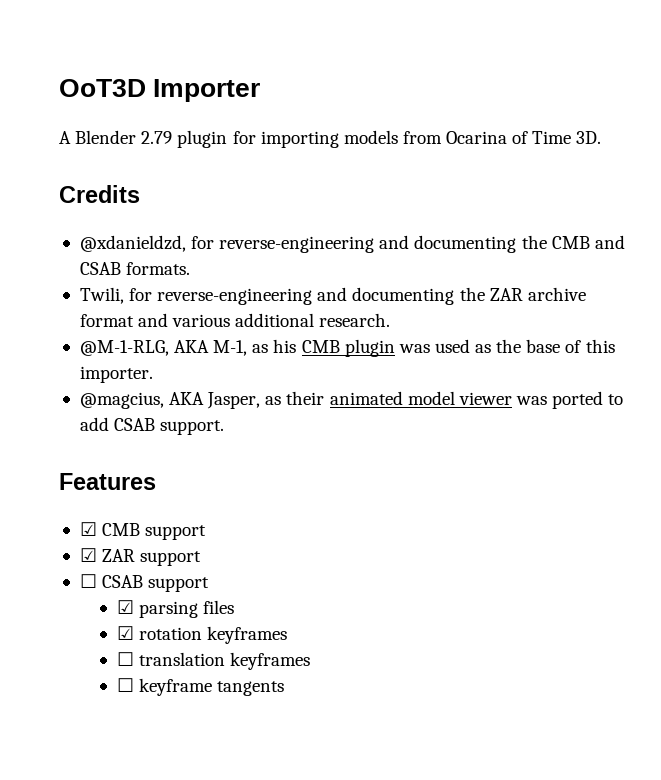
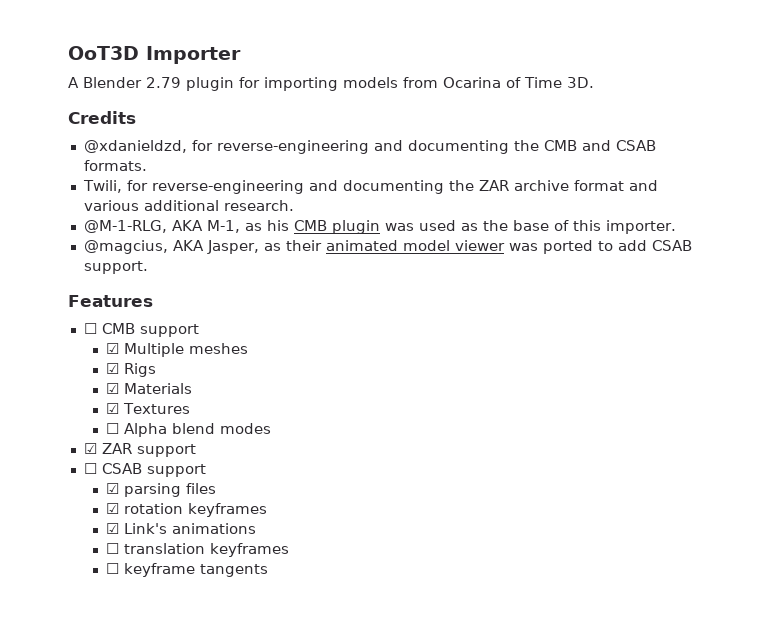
- ☑ CMB support
+ ☐ CMB support
+ ☑ Multiple meshes
+ ☑ Rigs
+ ☑ Materials
+ ☑ Textures
+ ☐ Alpha blend modes
+ ☑ Link's animations

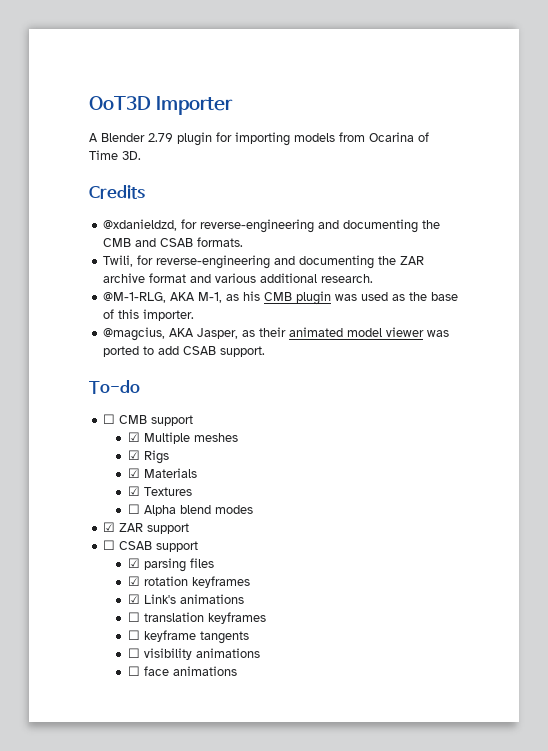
- Features
+ To-do
+ ☐ visibility animations
+ ☐ face animations

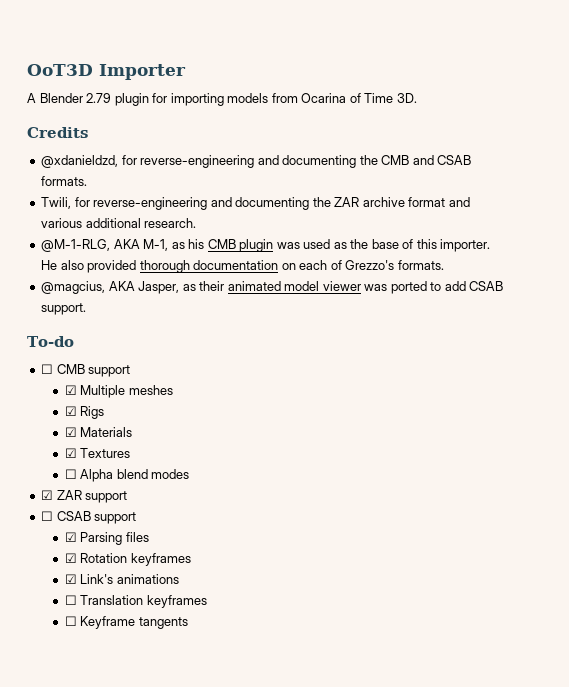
+ He also provided thorough documentation on each of Grezzo's formats.
- ☑ parsing files
+ ☑ Parsing files
- ☑ rotation keyframes
+ ☑ Rotation keyframes
- ☐ translation keyframes
+ ☐ Translation keyframes
- ☐ keyframe tangents
+ ☐ Keyframe tangents
- ☐ visibility animations
- ☐ face animations

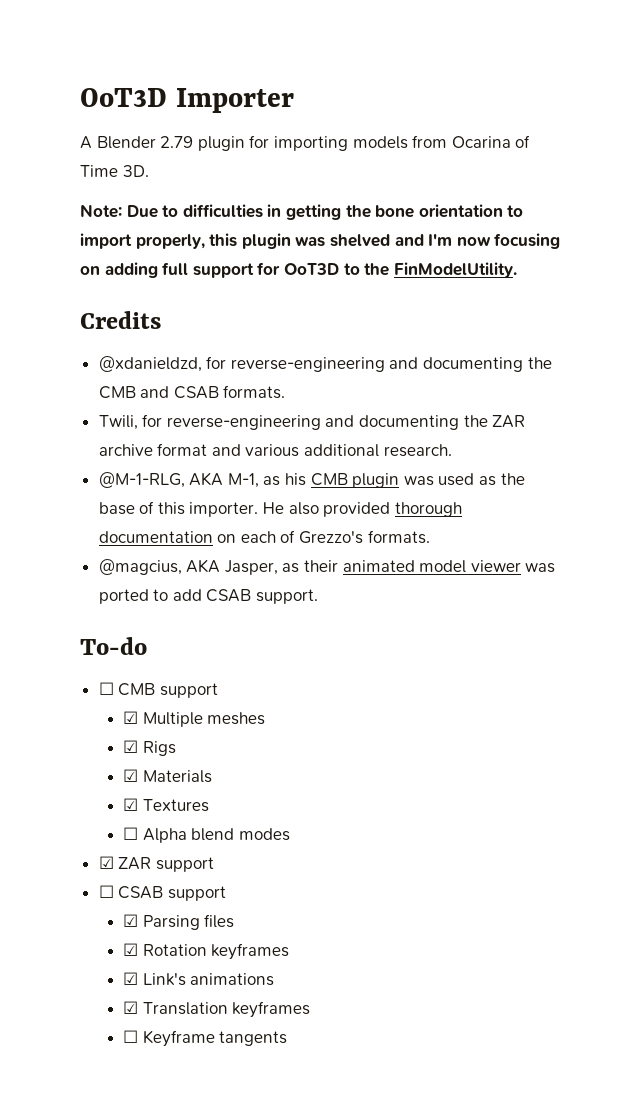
+ Note: Due to difficulties in getting the bone orientation to import properly, this plugin was shelved and I'm now focusing on adding full support for OoT3D to the FinModelUtility.
- ☐ Translation keyframes
+ ☑ Translation keyframes

